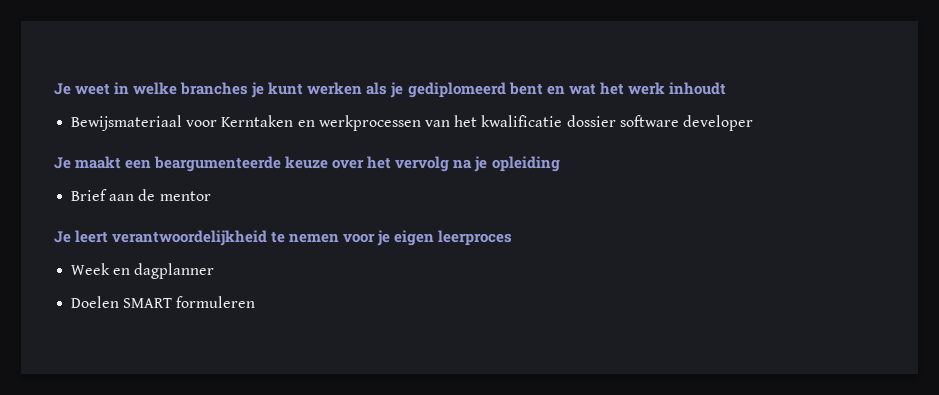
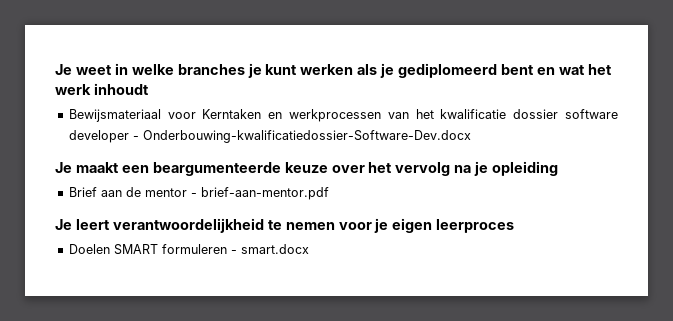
- Bewijsmateriaal voor Kerntaken en werkprocessen van het kwalificatie dossier software developer
+ Bewijsmateriaal voor Kerntaken en werkprocessen van het kwalificatie dossier software developer - Onderbouwing-kwalificatiedossier-Software-Dev.docx
- Brief aan de mentor
+ Brief aan de mentor - brief-aan-mentor.pdf
- Week en dagplanner
- Doelen SMART formuleren
+ Doelen SMART formuleren - smart.docx

